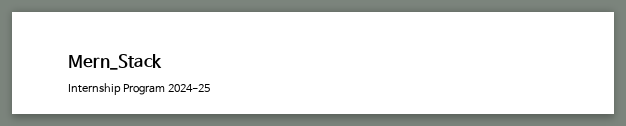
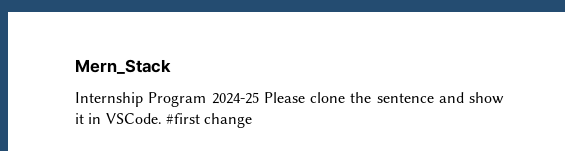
- Internship Program 2024-25
+ Internship Program 2024-25 Please clone the sentence and show it in VSCode. #first change

